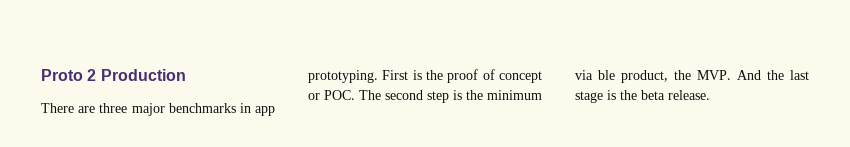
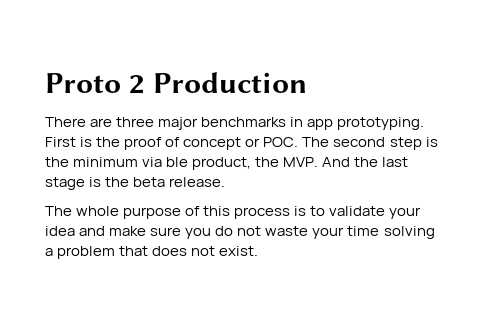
+ The whole purpose of this process is to validate your idea and make sure you do not waste your time solving a problem that does not exist.

